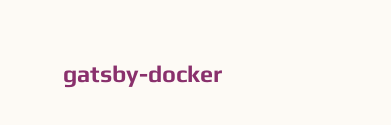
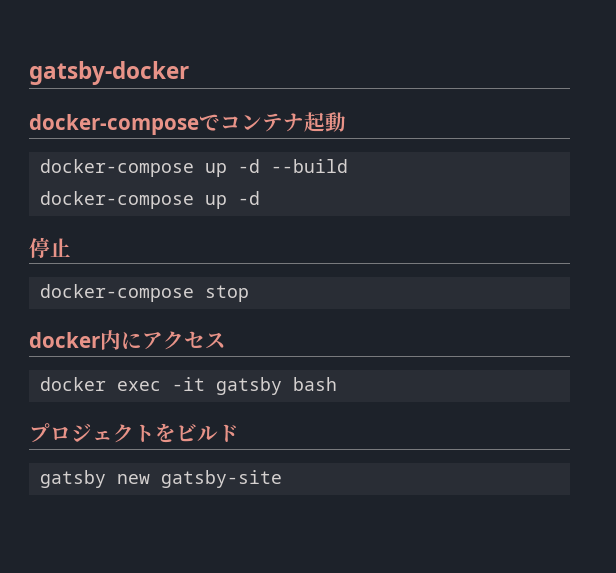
+ docker-composeでコンテナ起動
+ docker-compose up -d --build
+ docker-compose up -d
+ 停止
+ docker-compose stop
+ docker内にアクセス
+ docker exec -it gatsby bash
+ プロジェクトをビルド
+ gatsby new gatsby-site

